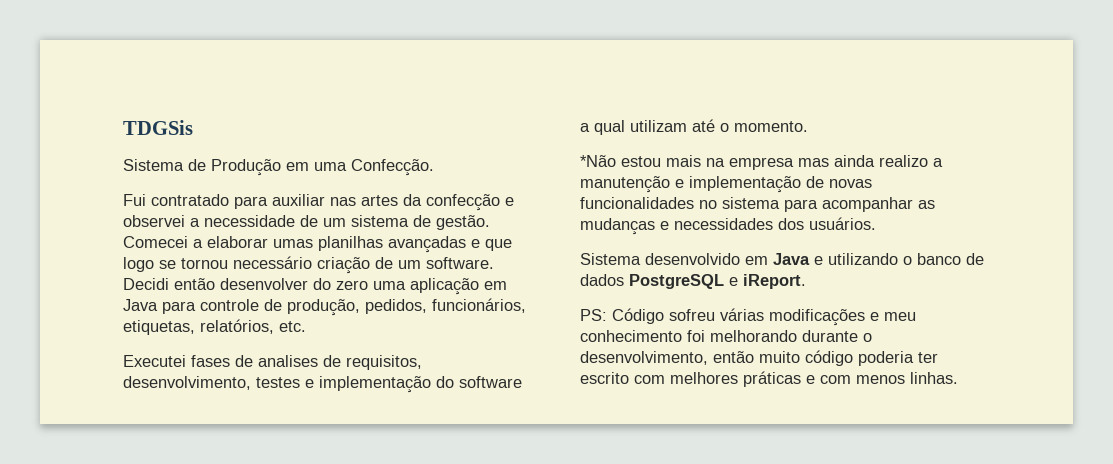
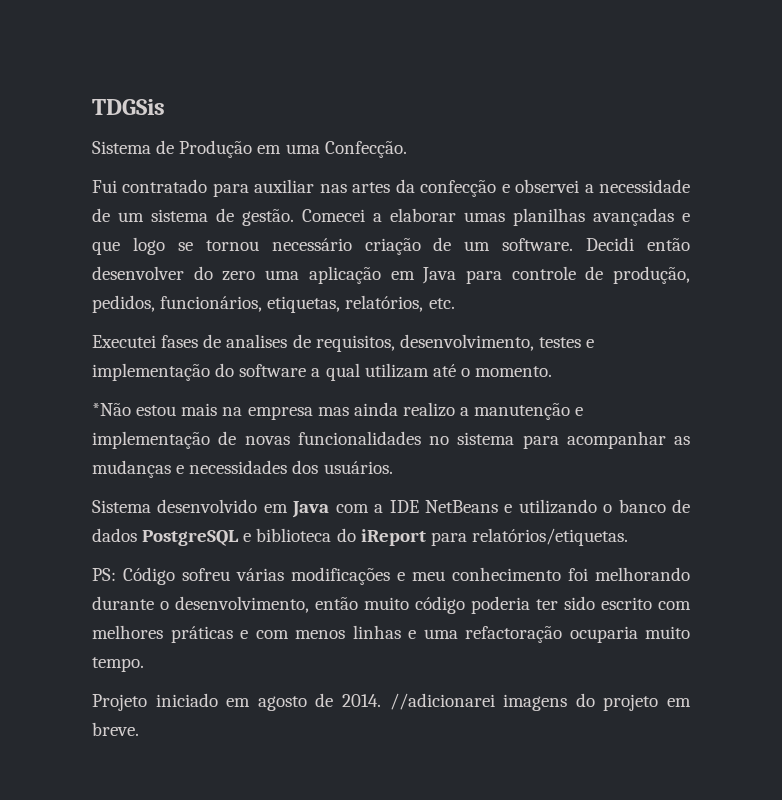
- Sistema desenvolvido em Java e utilizando o banco de dados PostgreSQL e iReport.
+ Sistema desenvolvido em Java com a IDE NetBeans e utilizando o banco de dados PostgreSQL e biblioteca do iReport para relatórios/etiquetas.
- PS: Código sofreu várias modificações e meu conhecimento foi melhorando durante o desenvolvimento, então muito código poderia ter escrito com melhores práticas e com menos linhas.
+ PS: Código sofreu várias modificações e meu conhecimento foi melhorando durante o desenvolvimento, então muito código poderia ter sido escrito com melhores práticas e com menos linhas e uma refactoração ocuparia muito tempo.
+ Projeto iniciado em agosto de 2014. //adicionarei imagens do projeto em breve.

